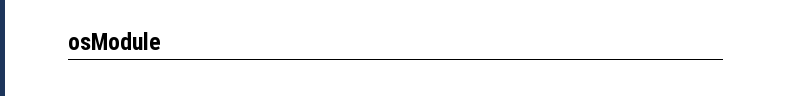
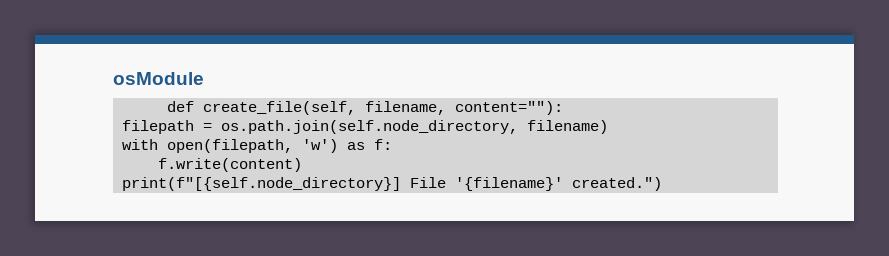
+ def create_file(self, filename, content=""):
+ filepath = os.path.join(self.node_directory, filename)
+ with open(filepath, 'w') as f:
+ f.write(content)
+ print(f"[{self.node_directory}] File '{filename}' created.")

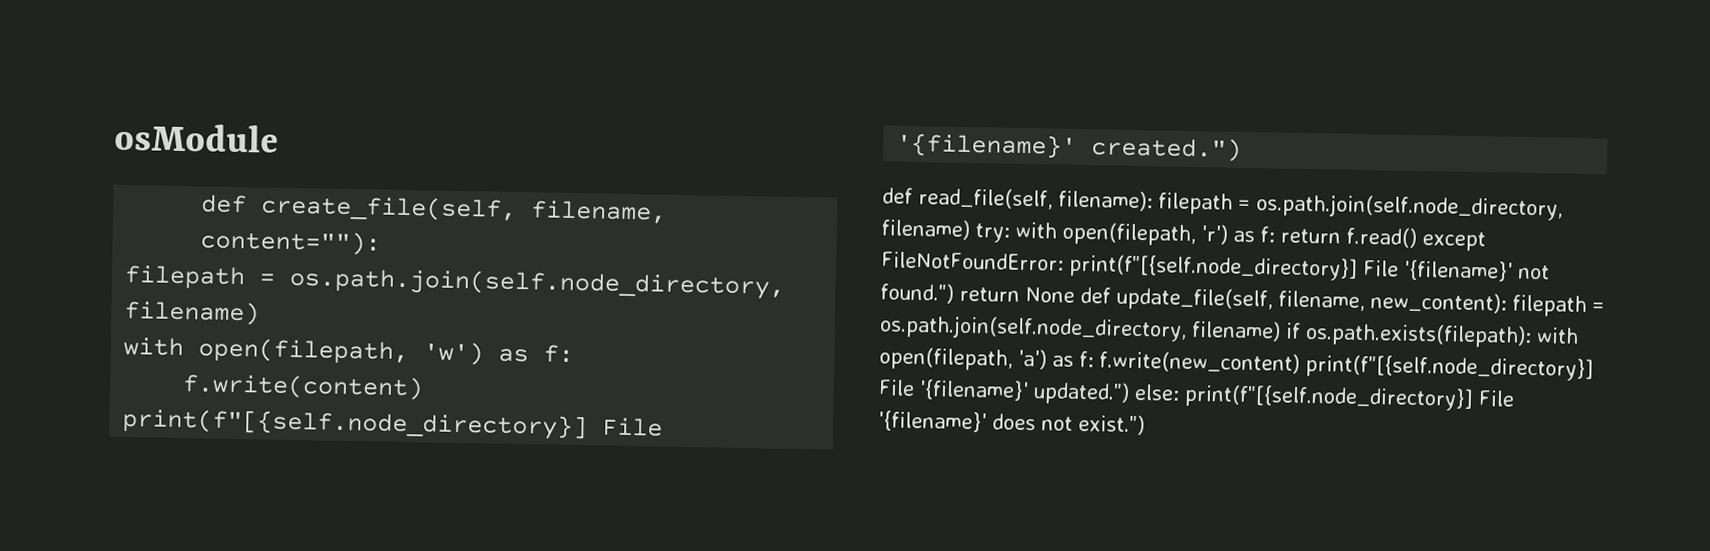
+ def read_file(self, filename): filepath = os.path.join(self.node_directory, filename) try: with open(filepath, 'r') as f: return f.read() except FileNotFoundError: print(f"[{self.node_directory}] File '{filename}' not found.") return None def update_file(self, filename, new_content): filepath = os.path.join(self.node_directory, filename) if os.path.exists(filepath): with open(filepath, 'a') as f: f.write(new_content) print(f"[{self.node_directory}] File '{filename}' updated.") else: print(f"[{self.node_directory}] File '{filename}' does not exist.")

